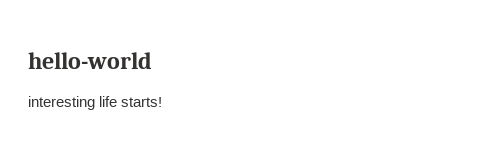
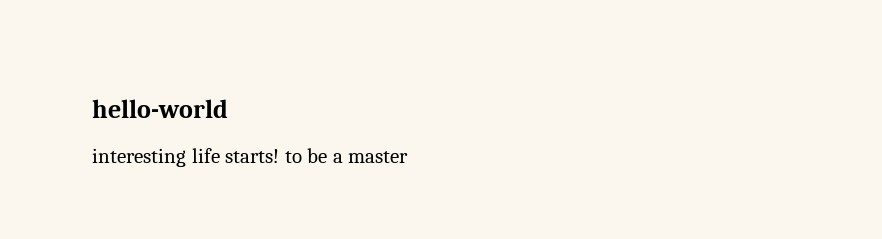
- interesting life starts!
+ interesting life starts! to be a master

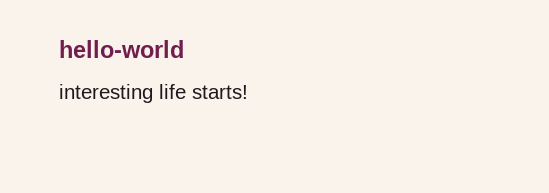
- interesting life starts! to be a master
+ interesting life starts!

